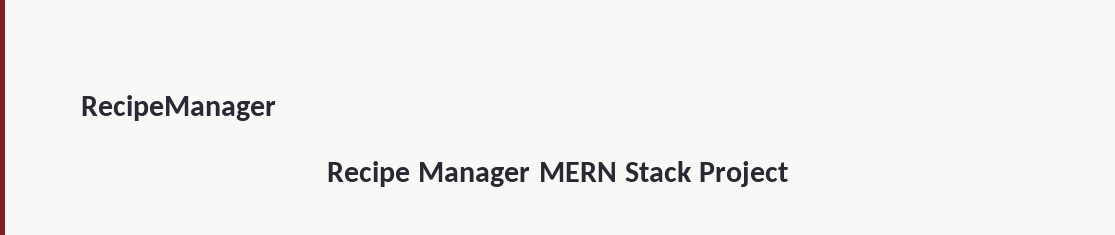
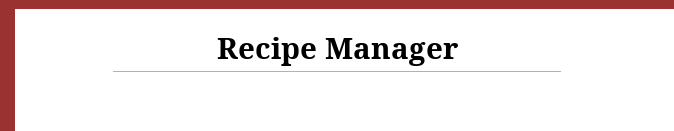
- RecipeManager
- Recipe Manager MERN Stack Project
+ Recipe Manager

